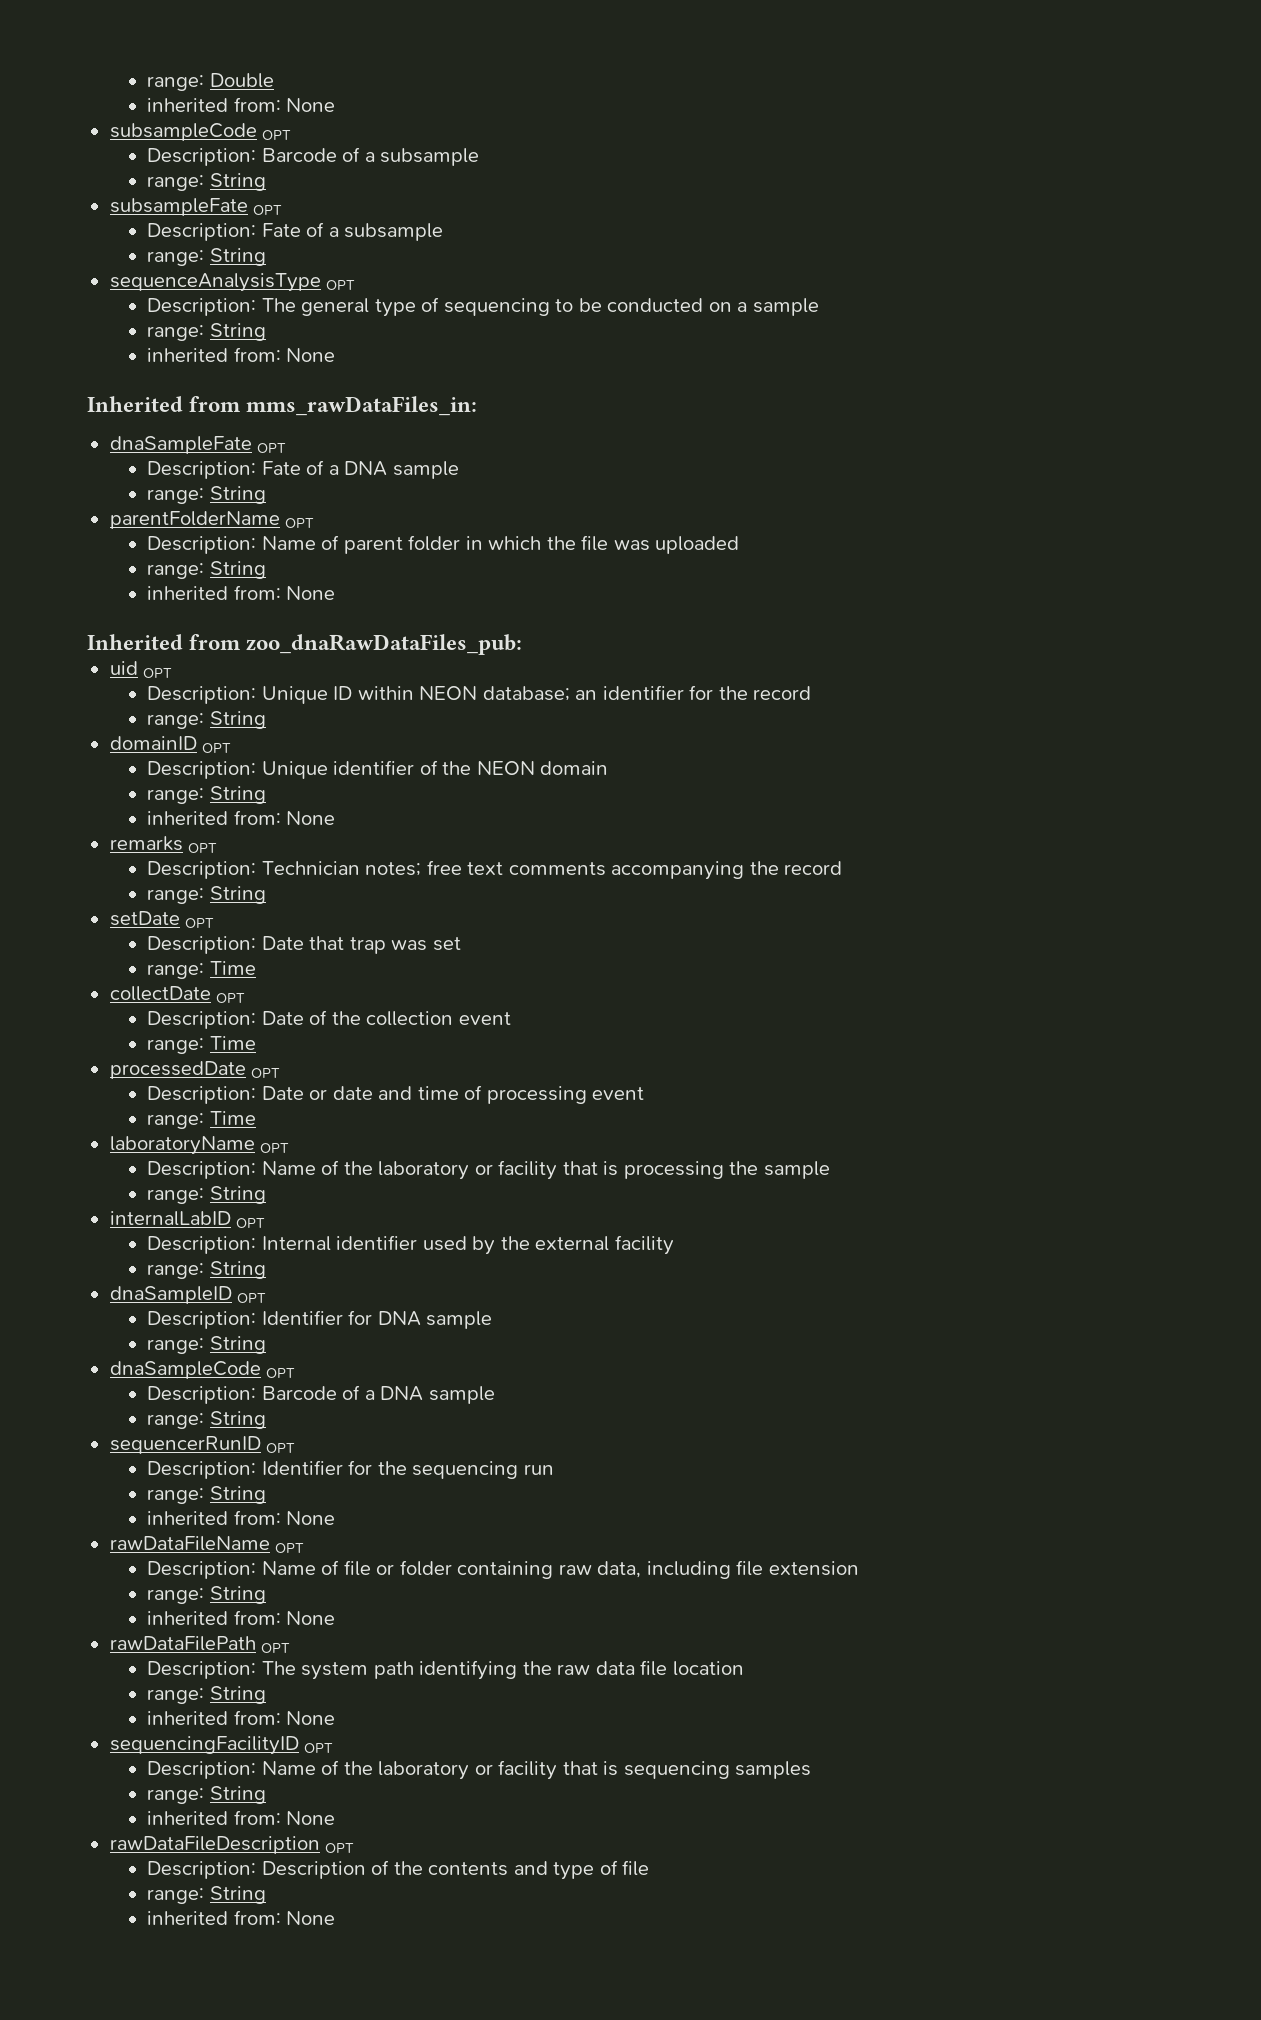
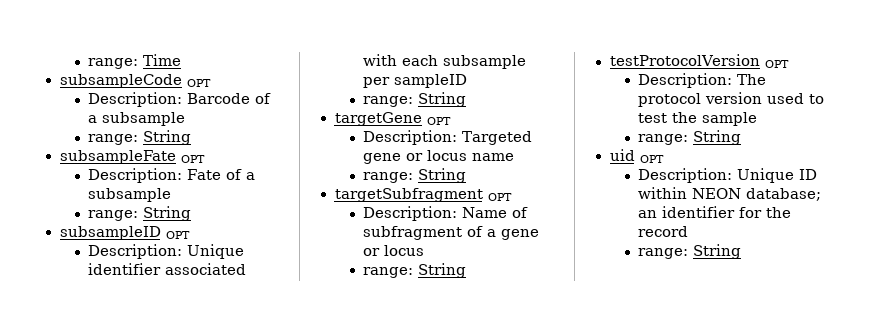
- range: Double
- inherited from: None
+ range: Time
- sequenceAnalysisType OPT
- Description: The general type of sequencing to be conducted on a sample
+ subsampleID OPT
+ Description: Unique identifier associated with each subsample per sampleID
  range: String
- inherited from: None
- Inherited from mms_rawDataFiles_in:
- dnaSampleFate OPT
- Description: Fate of a DNA sample
+ targetGene OPT
+ Description: Targeted gene or locus name
  range: String
- parentFolderName OPT
- Description: Name of parent folder in which the file was uploaded
+ targetSubfragment OPT
+ Description: Name of subfragment of a gene or locus
  range: String
- inherited from: None
- Inherited from zoo_dnaRawDataFiles_pub:
+ testProtocolVersion OPT
+ Description: The protocol version used to test the sample
+ range: String
- domainID OPT
- Description: Unique identifier of the NEON domain
- range: String
- inherited from: None
- remarks OPT
- Description: Technician notes; free text comments accompanying the record
- range: String
- setDate OPT
- Description: Date that trap was set
- range: Time
- collectDate OPT
- Description: Date of the collection event
- range: Time
- processedDate OPT
- Description: Date or date and time of processing event
- range: Time
- laboratoryName OPT
- Description: Name of the laboratory or facility that is processing the sample
- range: String
- internalLabID OPT
- Description: Internal identifier used by the external facility
- range: String
- dnaSampleID OPT
- Description: Identifier for DNA sample
- range: String
- dnaSampleCode OPT
- Description: Barcode of a DNA sample
- range: String
- sequencerRunID OPT
- Description: Identifier for the sequencing run
- range: String
- inherited from: None
- rawDataFileName OPT
- Description: Name of file or folder containing raw data, including file extension
- range: String
- inherited from: None
- rawDataFilePath OPT
- Description: The system path identifying the raw data file location
- range: String
- inherited from: None
- sequencingFacilityID OPT
- Description: Name of the laboratory or facility that is sequencing samples
- range: String
- inherited from: None
- rawDataFileDescription OPT
- Description: Description of the contents and type of file
- range: String
- inherited from: None

